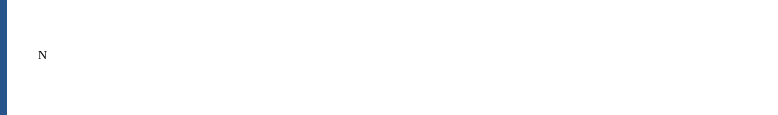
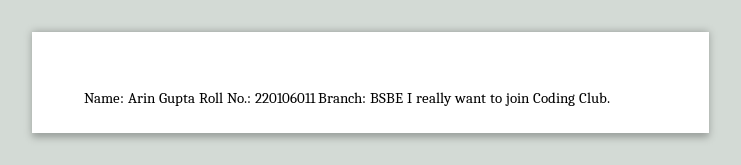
- N
+ Name: Arin Gupta Roll No.: 220106011 Branch: BSBE I really want to join Coding Club.

